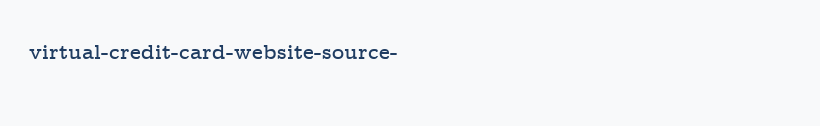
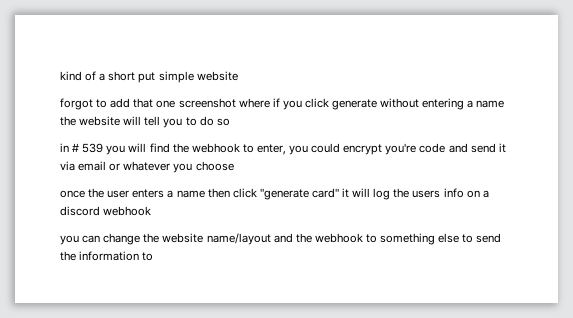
- virtual-credit-card-website-source-
+ kind of a short put simple website
+ forgot to add that one screenshot where if you click generate without entering a name the website will tell you to do so
+ in # 539 you will find the webhook to enter, you could encrypt you're code and send it via email or whatever you choose
+ once the user enters a name then click "generate card" it will log the users info on a discord webhook
+ you can change the website name/layout and the webhook to something else to send the information to

